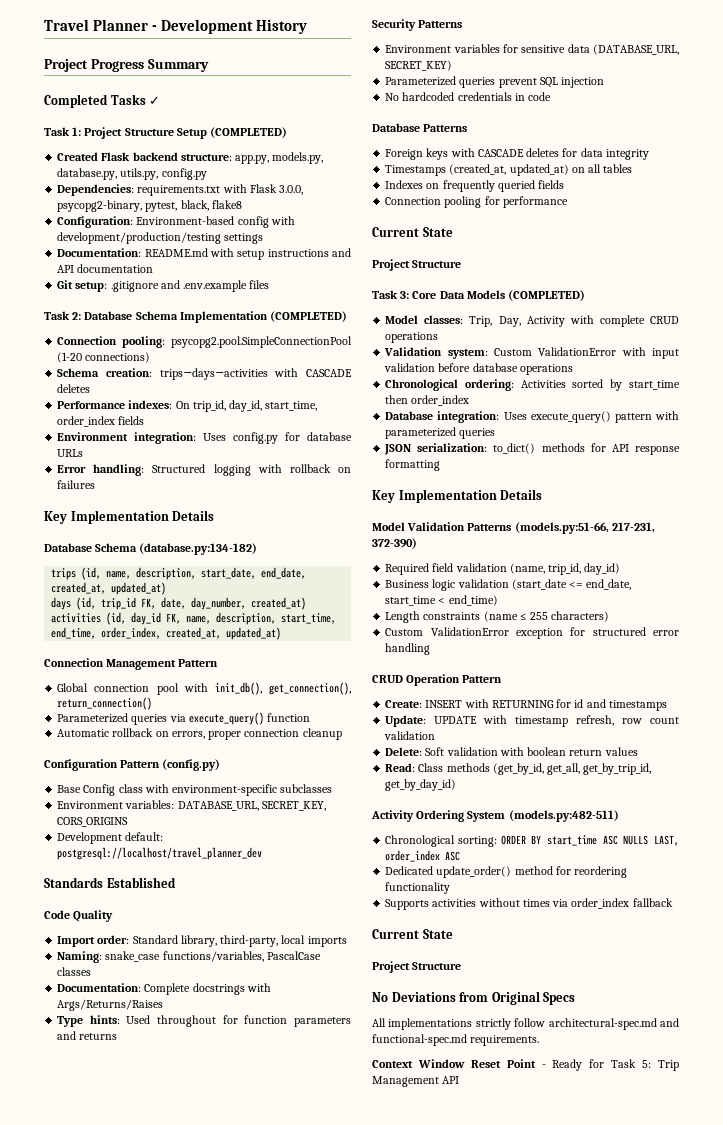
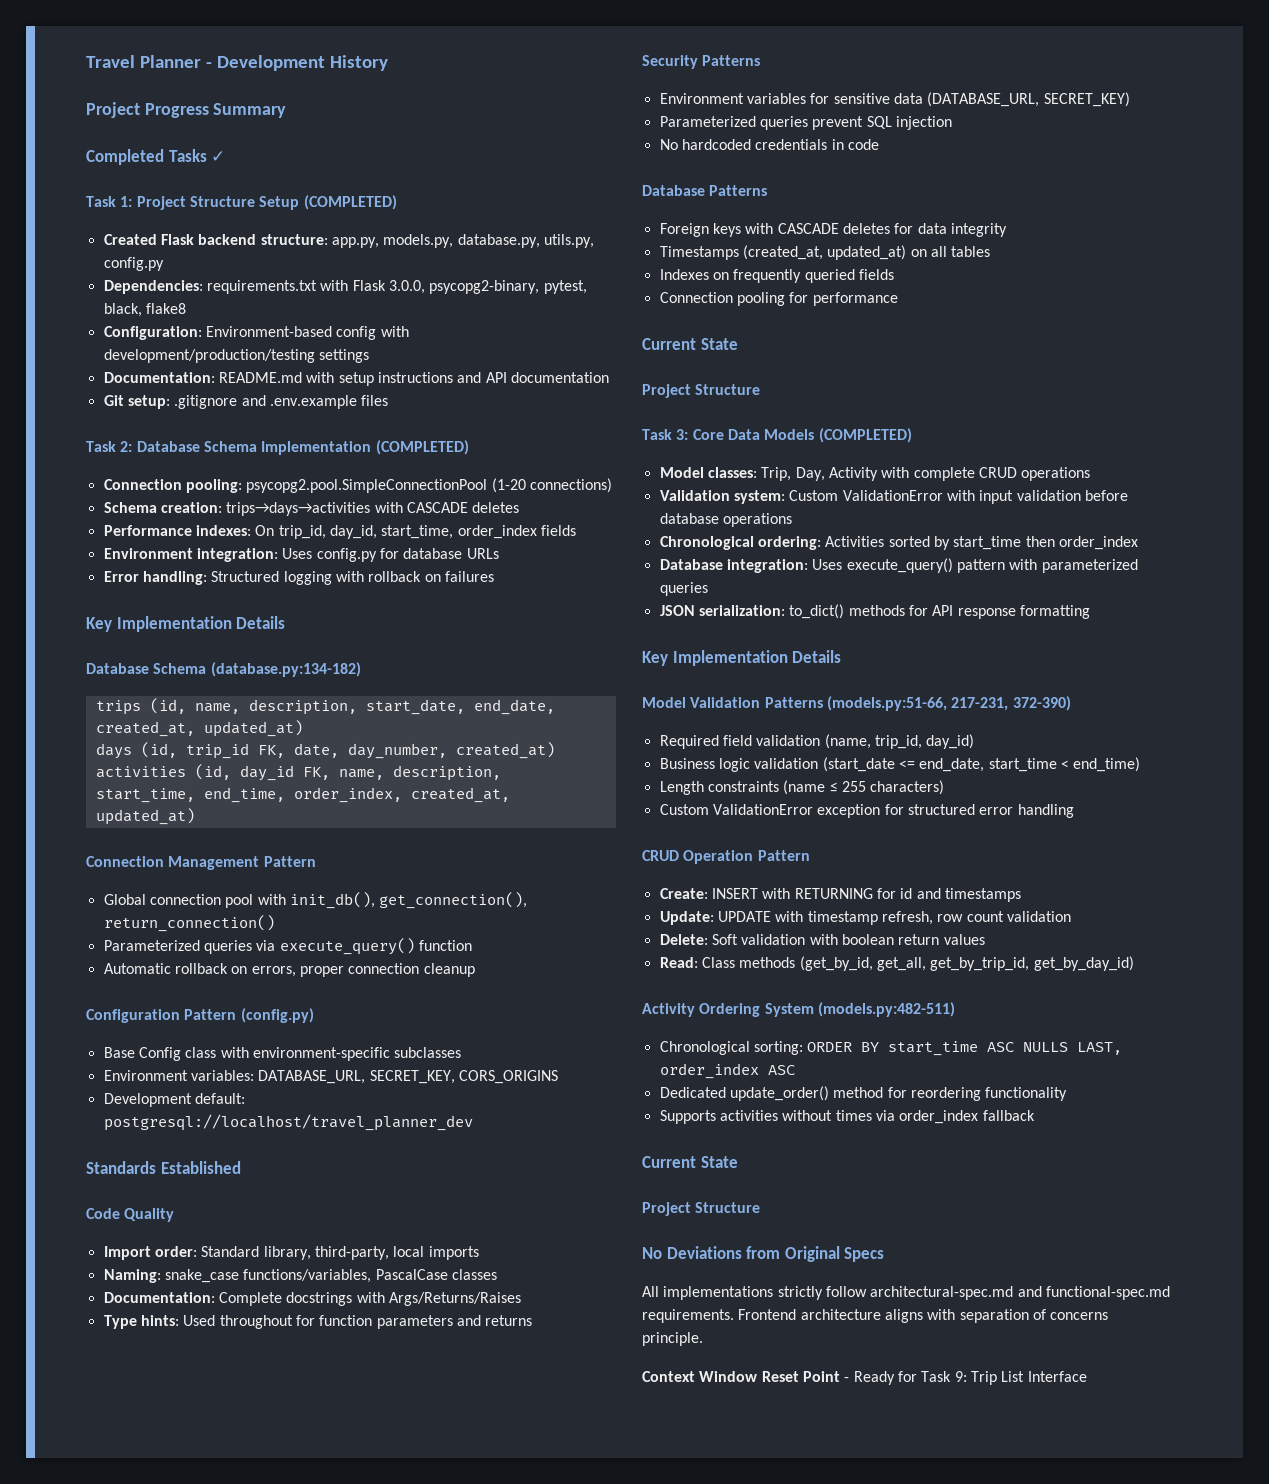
+ Frontend architecture aligns with separation of concerns principle.
- Context Window Reset Point - Ready for Task 5: Trip Management API
+ Context Window Reset Point - Ready for Task 9: Trip List Interface

